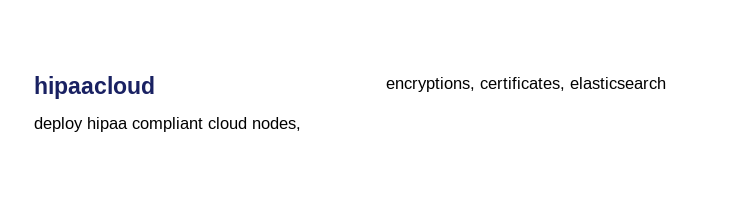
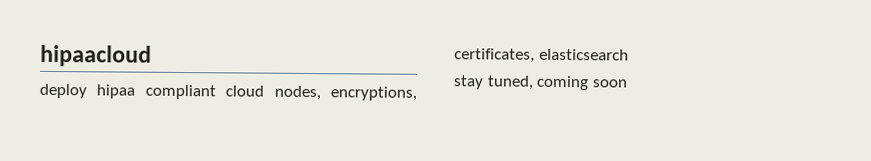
+ stay tuned, coming soon

